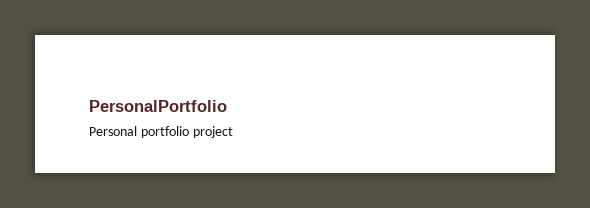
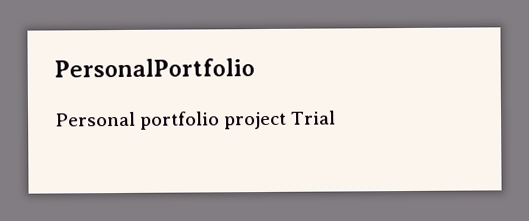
- Personal portfolio project
+ Personal portfolio project Trial

